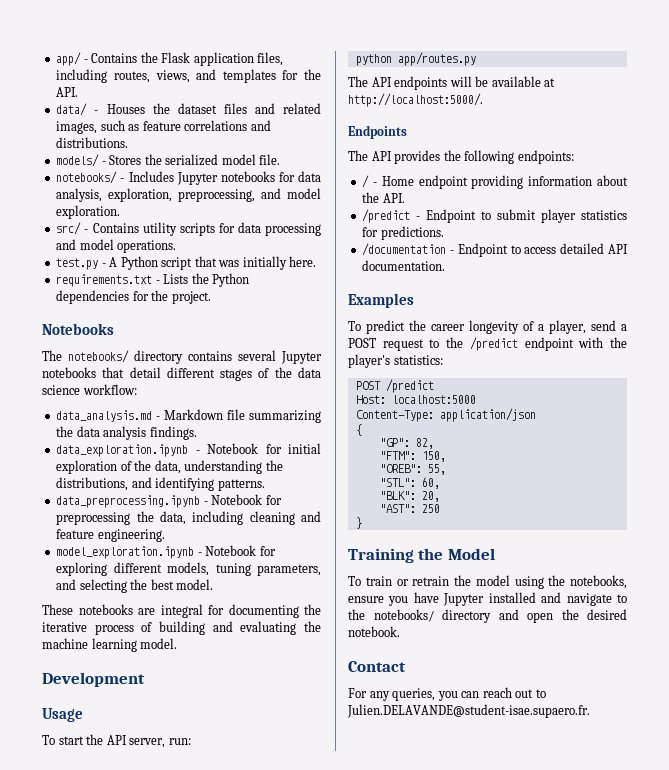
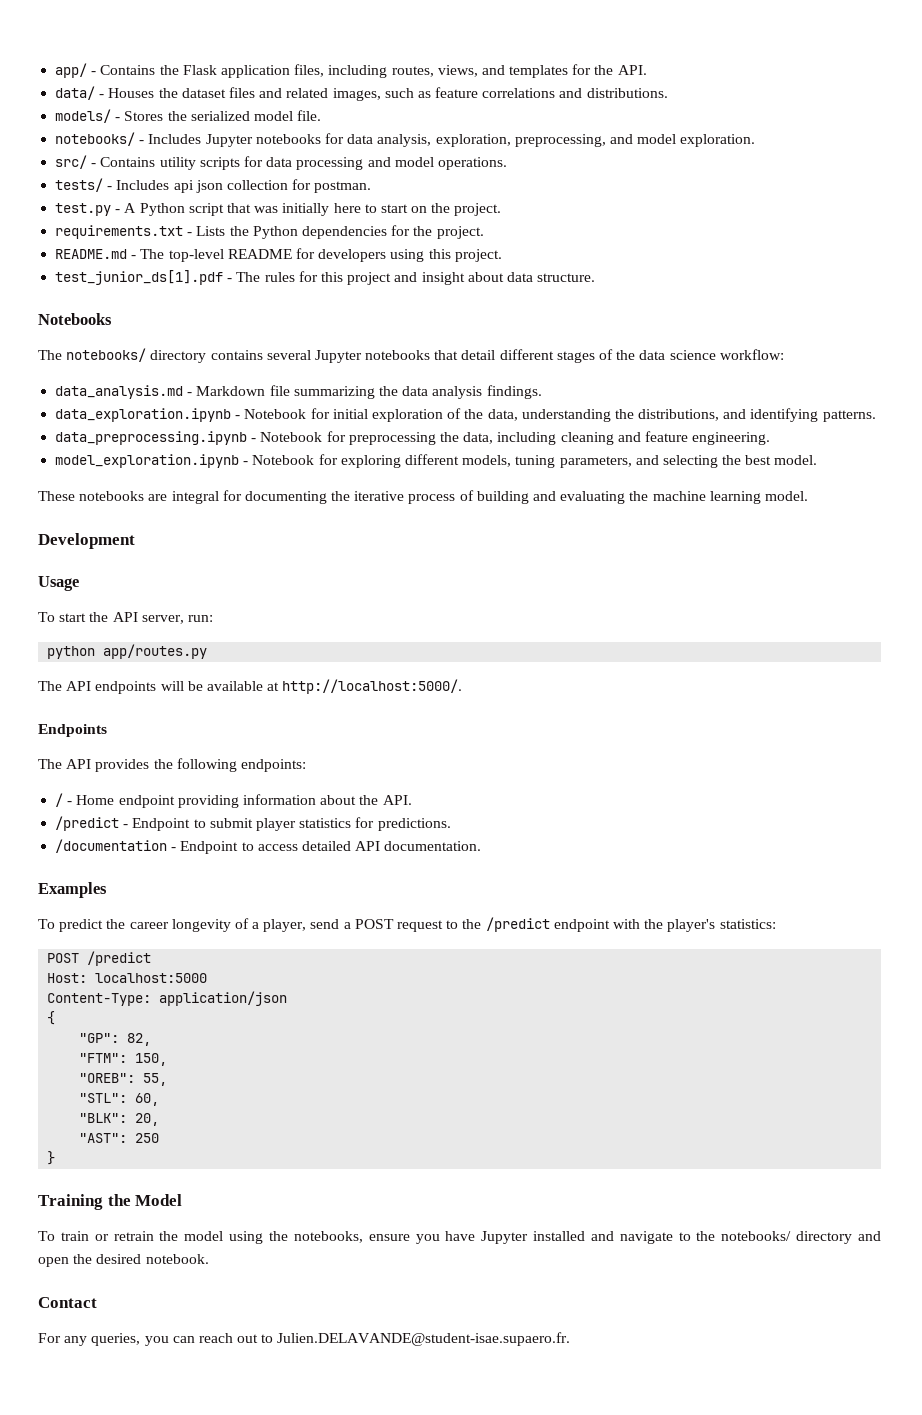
+ tests/ - Includes api json collection for postman.
- test.py - A Python script that was initially here.
+ test.py - A Python script that was initially here to start on the project.
+ README.md - The top-level README for developers using this project.
+ test_junior_ds[1].pdf - The rules for this project and insight about data structure.

